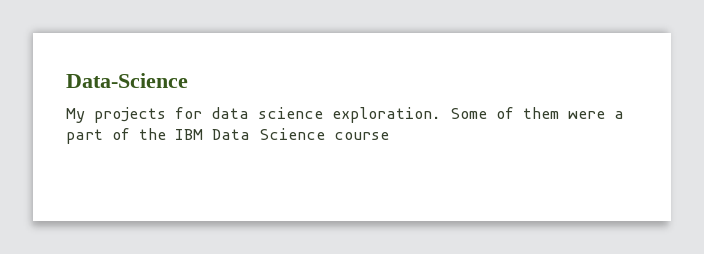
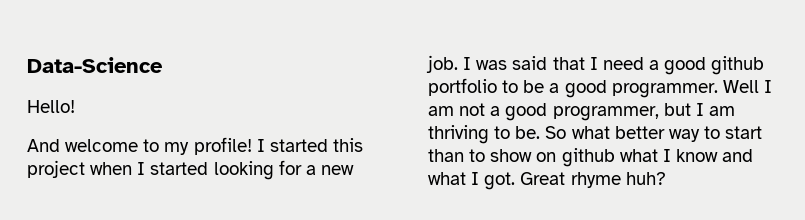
- My projects for data science exploration. Some of them were a part of the IBM Data Science course
+ Hello!
+ And welcome to my profile! I started this project when I started looking for a new job. I was said that I need a good github portfolio to be a good programmer. Well I am not a good programmer, but I am thriving to be. So what better way to start than to show on github what I know and what I got. Great rhyme huh?

